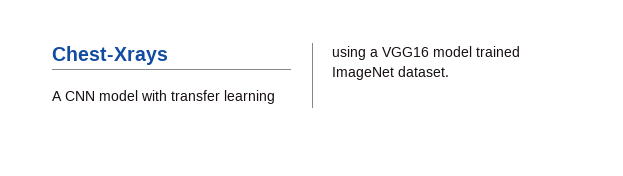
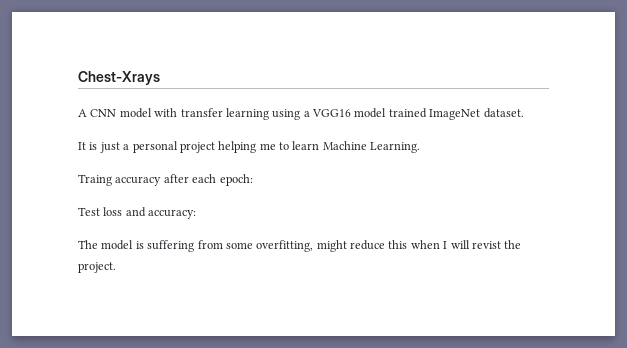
+ It is just a personal project helping me to learn Machine Learning.
+ Traing accuracy after each epoch:
+ Test loss and accuracy:
+ The model is suffering from some overfitting, might reduce this when I will revist the project.

